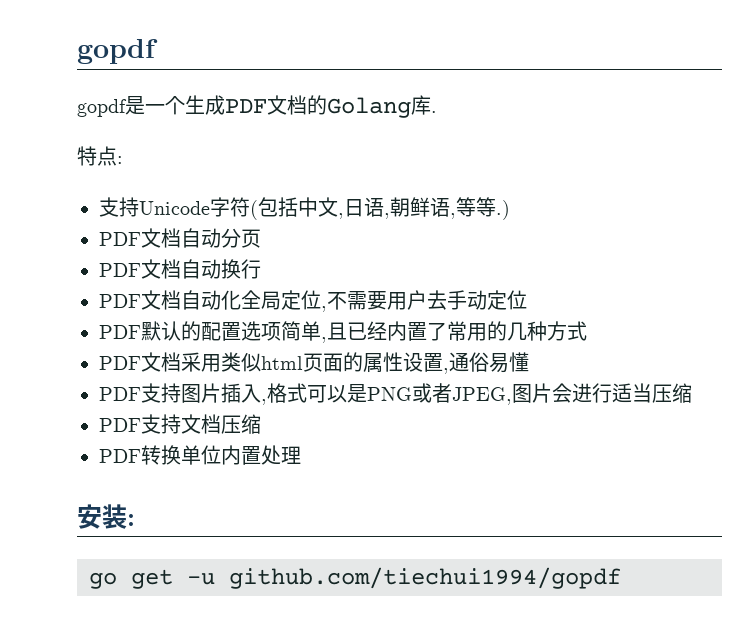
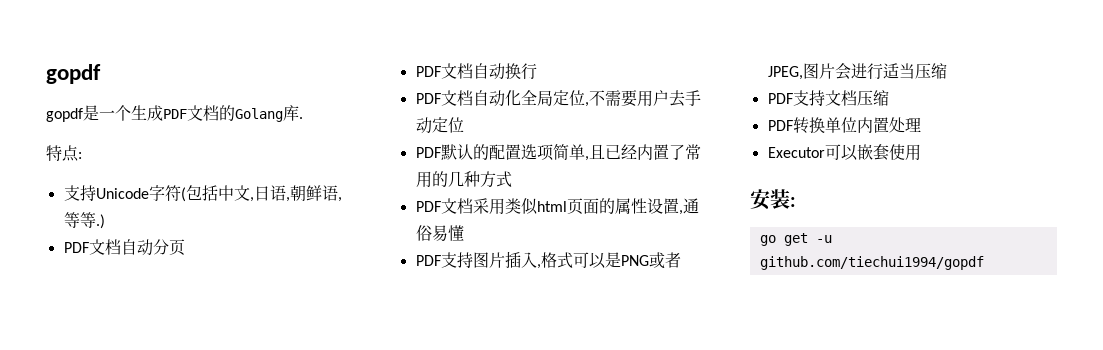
+ Executor可以嵌套使用

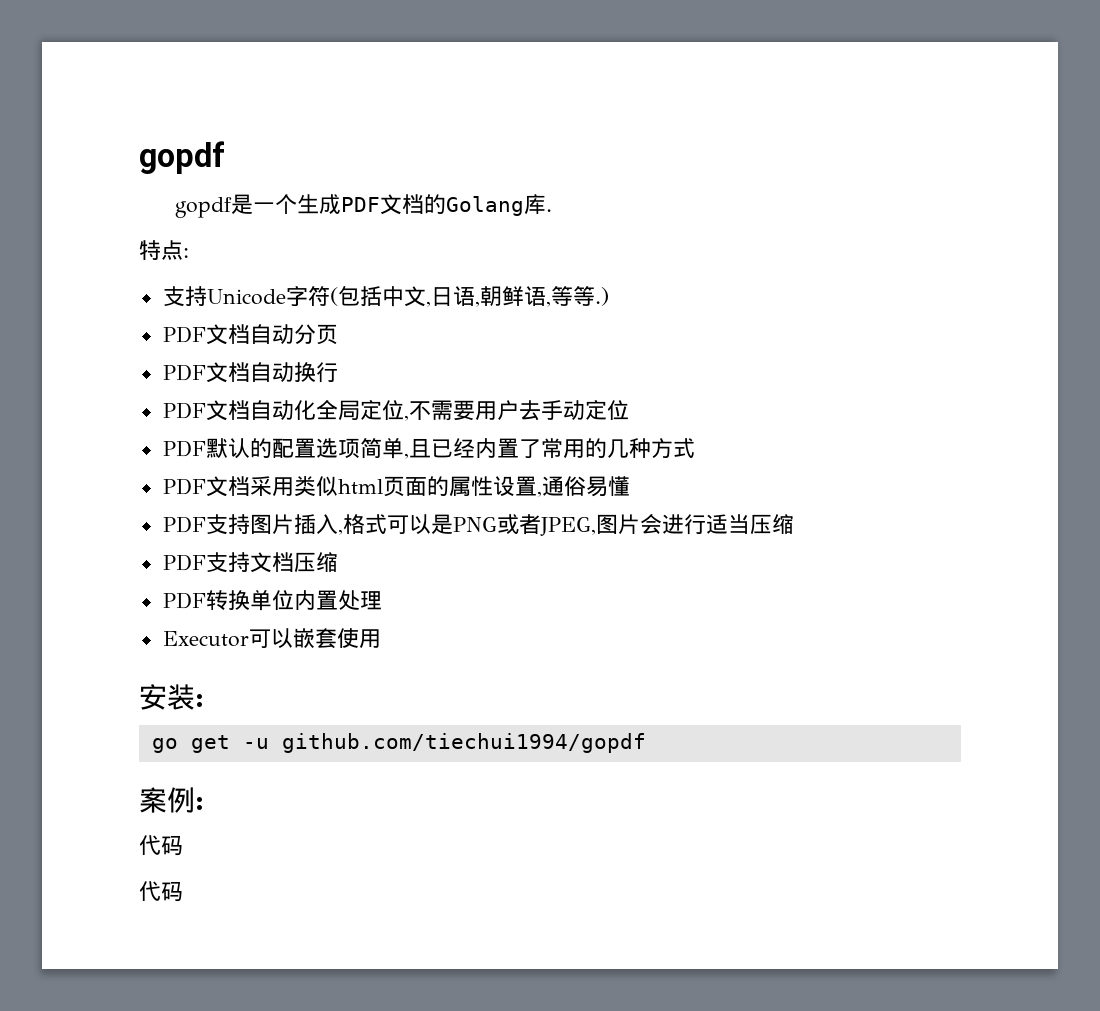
+ 案例:
+ 代码
+ 代码

